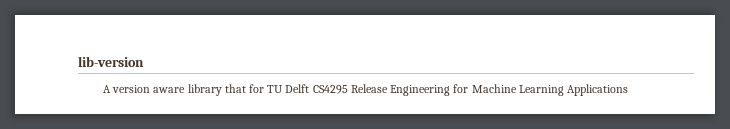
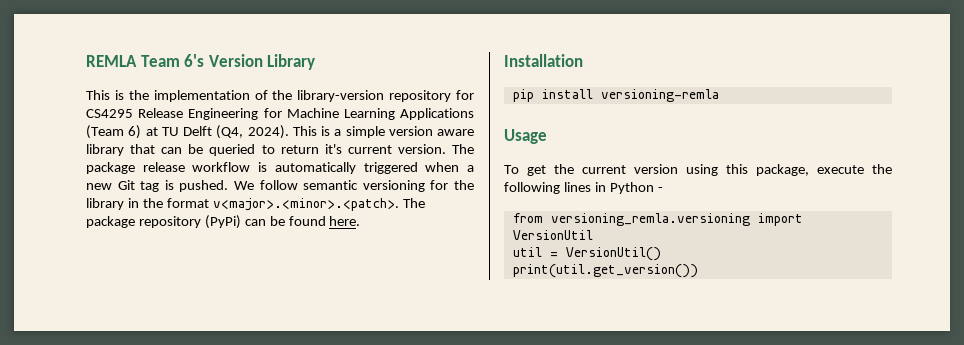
- lib-version
- A version aware library that for TU Delft CS4295 Release Engineering for Machine Learning Applications
+ REMLA Team 6's Version Library
+ This is the implementation of the library-version repository for CS4295 Release Engineering for Machine Learning Applications (Team 6) at TU Delft (Q4, 2024). This is a simple version aware library that can be queried to return it's current version. The package release workflow is automatically triggered when a new Git tag is pushed. We follow semantic versioning for the library in the format v<major>.<minor>.<patch>. The package repository (PyPi) can be found here.
+ Installation
+ pip install versioning-remla
+ Usage
+ To get the current version using this package, execute the following lines in Python -
+ from versioning_remla.versioning import VersionUtil
+ util = VersionUtil()
+ print(util.get_version())

